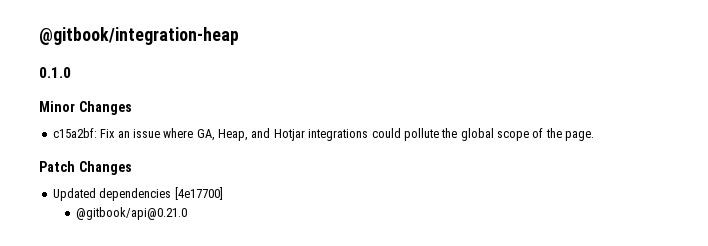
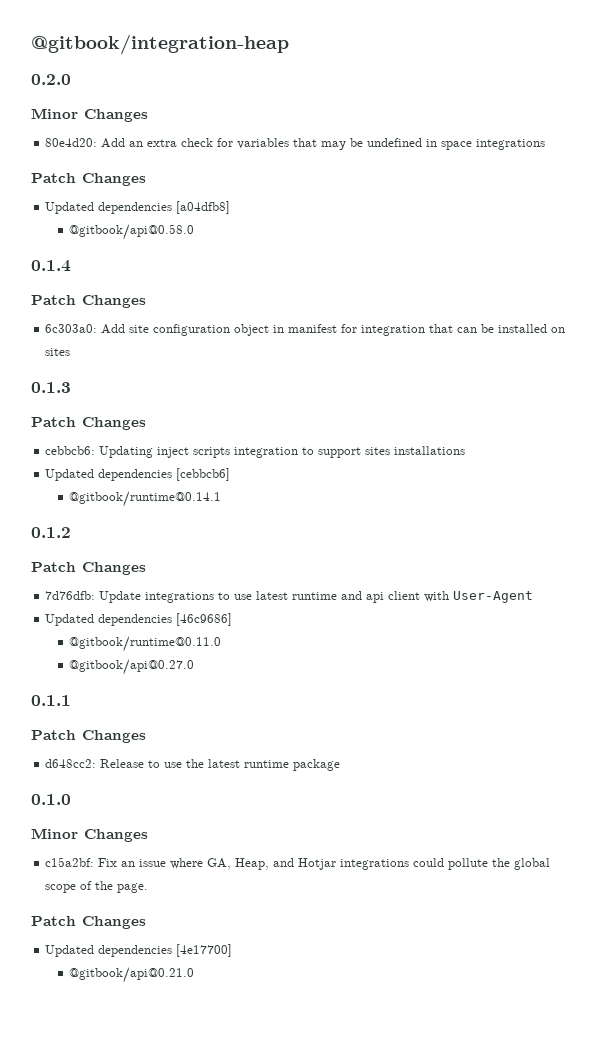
+ 0.2.0
+ Minor Changes
+ 80e4d20: Add an extra check for variables that may be undefined in space integrations
+ Patch Changes
+ Updated dependencies [a04dfb8]
+ @gitbook/api@0.58.0
+ 0.1.4
+ Patch Changes
+ 6c303a0: Add site configuration object in manifest for integration that can be installed on sites
+ 0.1.3
+ Patch Changes
+ cebbcb6: Updating inject scripts integration to support sites installations
+ Updated dependencies [cebbcb6]
+ @gitbook/runtime@0.14.1
+ 0.1.2
+ Patch Changes
+ 7d76dfb: Update integrations to use latest runtime and api client with User-Agent
+ Updated dependencies [46c9686]
+ @gitbook/runtime@0.11.0
+ @gitbook/api@0.27.0
+ 0.1.1
+ Patch Changes
+ d648cc2: Release to use the latest runtime package

